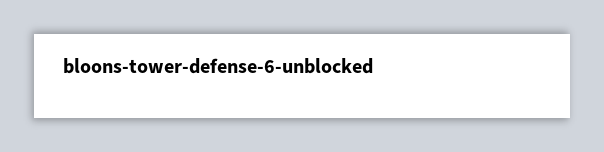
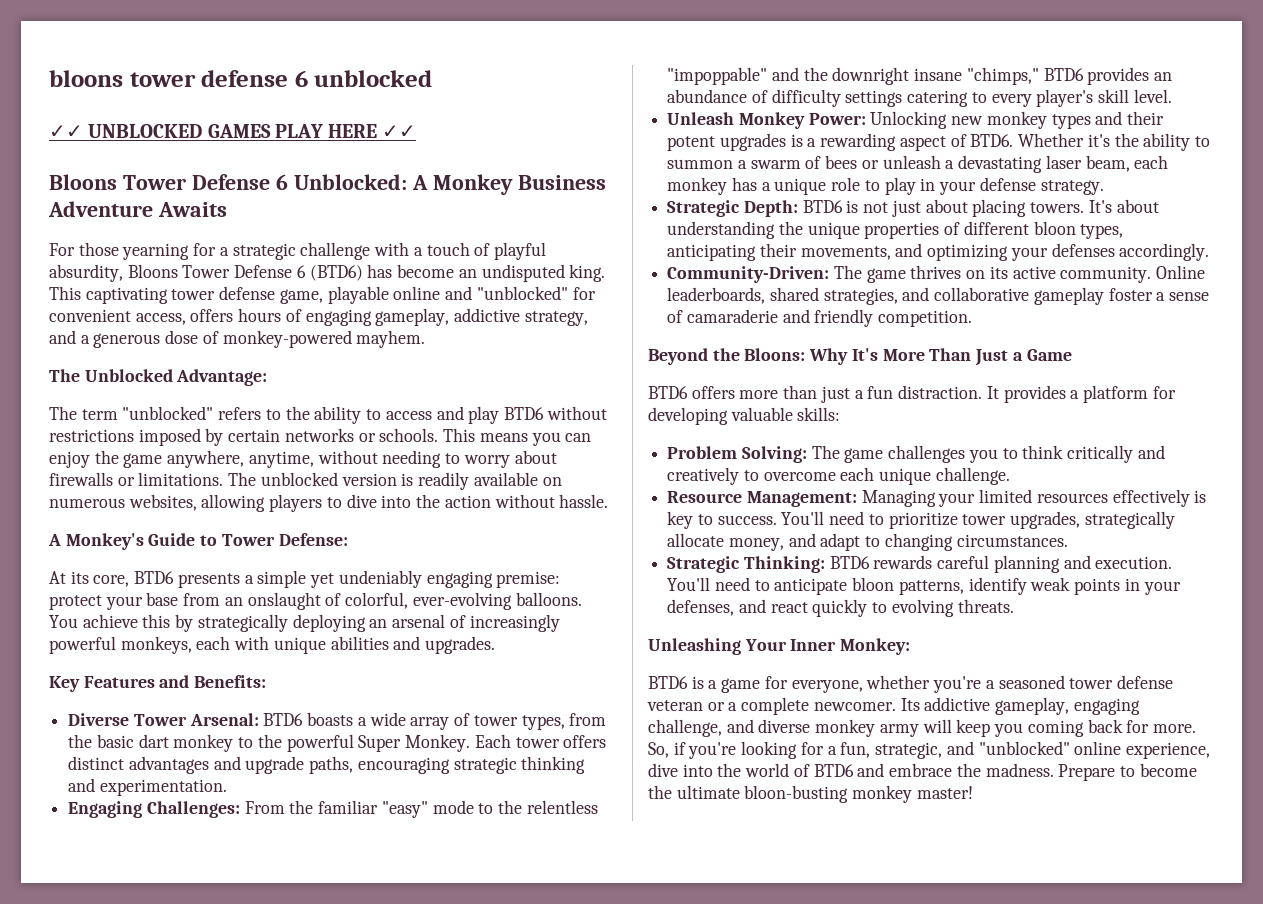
- bloons-tower-defense-6-unblocked
+ bloons tower defense 6 unblocked
+ ✓✓ UNBLOCKED GAMES PLAY HERE ✓✓
+ Bloons Tower Defense 6 Unblocked: A Monkey Business Adventure Awaits
+ For those yearning for a strategic challenge with a touch of playful absurdity, Bloons Tower Defense 6 (BTD6) has become an undisputed king. This captivating tower defense game, playable online and "unblocked" for convenient access, offers hours of engaging gameplay, addictive strategy, and a generous dose of monkey-powered mayhem.
+ The Unblocked Advantage:
+ The term "unblocked" refers to the ability to access and play BTD6 without restrictions imposed by certain networks or schools. This means you can enjoy the game anywhere, anytime, without needing to worry about firewalls or limitations. The unblocked version is readily available on numerous websites, allowing players to dive into the action without hassle.
+ A Monkey's Guide to Tower Defense:
+ At its core, BTD6 presents a simple yet undeniably engaging premise: protect your base from an onslaught of colorful, ever-evolving balloons. You achieve this by strategically deploying an arsenal of increasingly powerful monkeys, each with unique abilities and upgrades.
+ Key Features and Benefits:
+ Diverse Tower Arsenal: BTD6 boasts a wide array of tower types, from the basic dart monkey to the powerful Super Monkey. Each tower offers distinct advantages and upgrade paths, encouraging strategic thinking and experimentation.
+ Engaging Challenges: From the familiar "easy" mode to the relentless "impoppable" and the downright insane "chimps," BTD6 provides an abundance of difficulty settings catering to every player's skill level.
+ Unleash Monkey Power: Unlocking new monkey types and their potent upgrades is a rewarding aspect of BTD6. Whether it's the ability to summon a swarm of bees or unleash a devastating laser beam, each monkey has a unique role to play in your defense strategy.
+ Strategic Depth: BTD6 is not just about placing towers. It's about understanding the unique properties of different bloon types, anticipating their movements, and optimizing your defenses accordingly.
+ Community-Driven: The game thrives on its active community. Online leaderboards, shared strategies, and collaborative gameplay foster a sense of camaraderie and friendly competition.
+ Beyond the Bloons: Why It's More Than Just a Game
+ BTD6 offers more than just a fun distraction. It provides a platform for developing valuable skills:
+ Problem Solving: The game challenges you to think critically and creatively to overcome each unique challenge.
+ Resource Management: Managing your limited resources effectively is key to success. You'll need to prioritize tower upgrades, strategically allocate money, and adapt to changing circumstances.
+ Strategic Thinking: BTD6 rewards careful planning and execution. You'll need to anticipate bloon patterns, identify weak points in your defenses, and react quickly to evolving threats.
+ Unleashing Your Inner Monkey:
+ BTD6 is a game for everyone, whether you're a seasoned tower defense veteran or a complete newcomer. Its addictive gameplay, engaging challenge, and diverse monkey army will keep you coming back for more. So, if you're looking for a fun, strategic, and "unblocked" online experience, dive into the world of BTD6 and embrace the madness. Prepare to become the ultimate bloon-busting monkey master!

